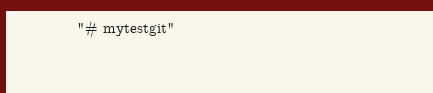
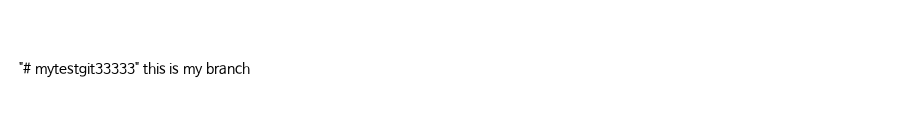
- "# mytestgit"
+ "# mytestgit33333" this is my branch

